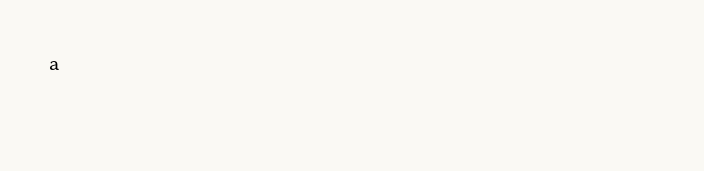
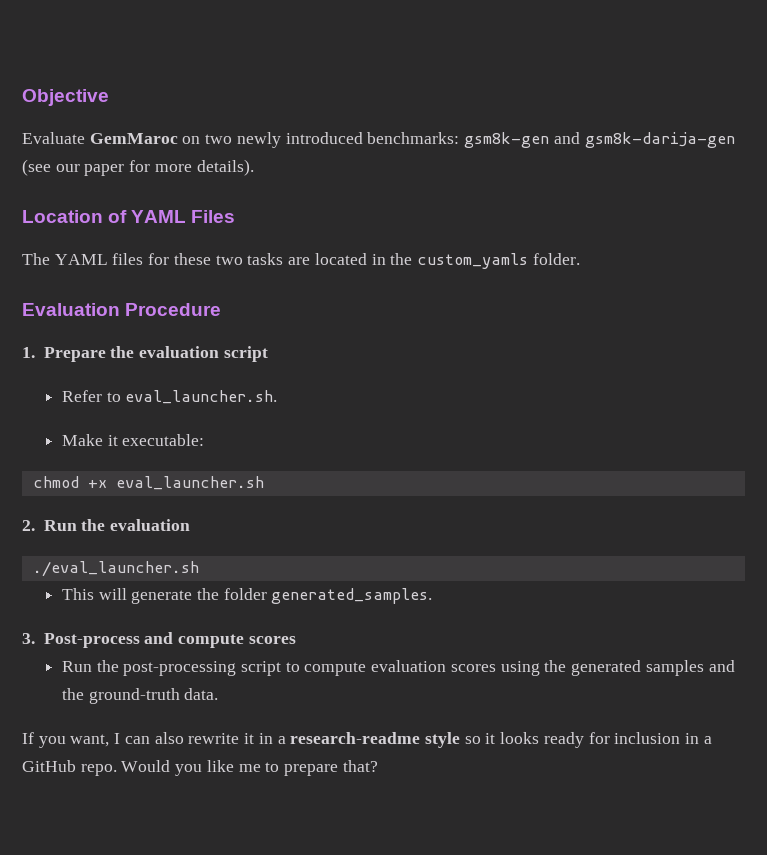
- a
+ Objective
+ Evaluate GemMaroc on two newly introduced benchmarks: gsm8k-gen and gsm8k-darija-gen (see our paper for more details).
+ Location of YAML Files
+ The YAML files for these two tasks are located in the custom_yamls folder.
+ Evaluation Procedure
+ 1. Prepare the evaluation script
+ Refer to eval_launcher.sh.
+ Make it executable:
+ chmod +x eval_launcher.sh
+ 2. Run the evaluation
+ ./eval_launcher.sh
+ This will generate the folder generated_samples.
+ 3. Post-process and compute scores
+ Run the post-processing script to compute evaluation scores using the generated samples and the ground-truth data.
+ If you want, I can also rewrite it in a research-readme style so it looks ready for inclusion in a GitHub repo. Would you like me to prepare that?

